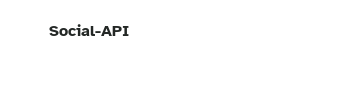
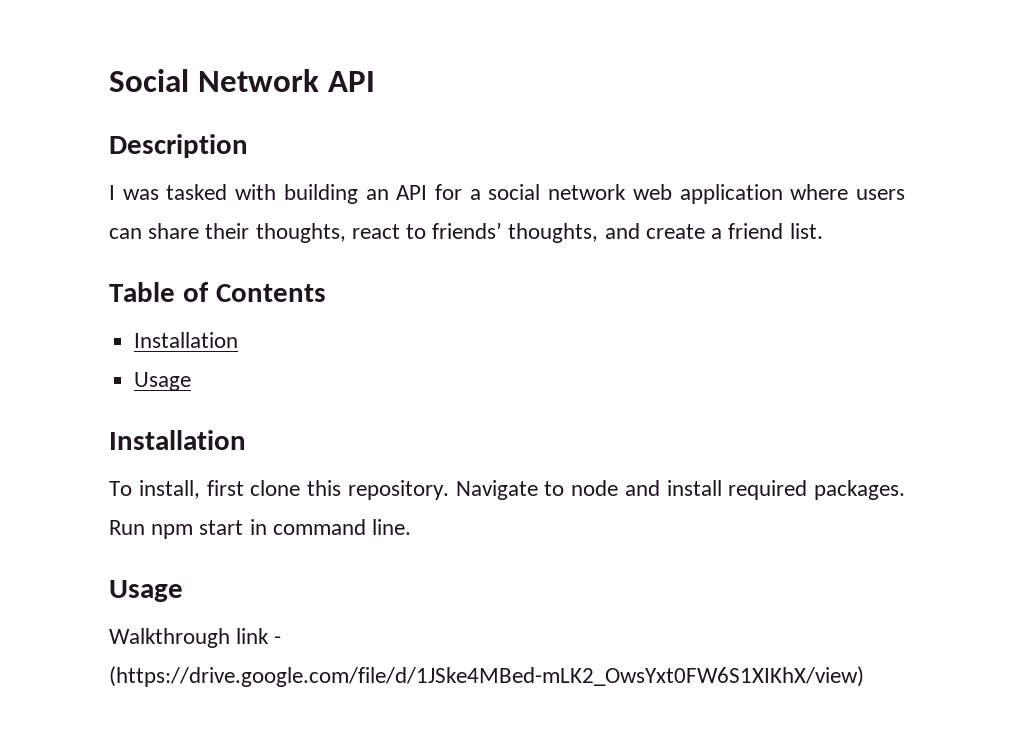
- Social-API
+ Social Network API
+ Description
+ I was tasked with building an API for a social network web application where users can share their thoughts, react to friends’ thoughts, and create a friend list.
+ Table of Contents
+ Installation
+ Usage
+ Installation
+ To install, first clone this repository. Navigate to node and install required packages. Run npm start in command line.
+ Usage
+ Walkthrough link - (https://drive.google.com/file/d/1JSke4MBed-mLK2_OwsYxt0FW6S1XIKhX/view)

